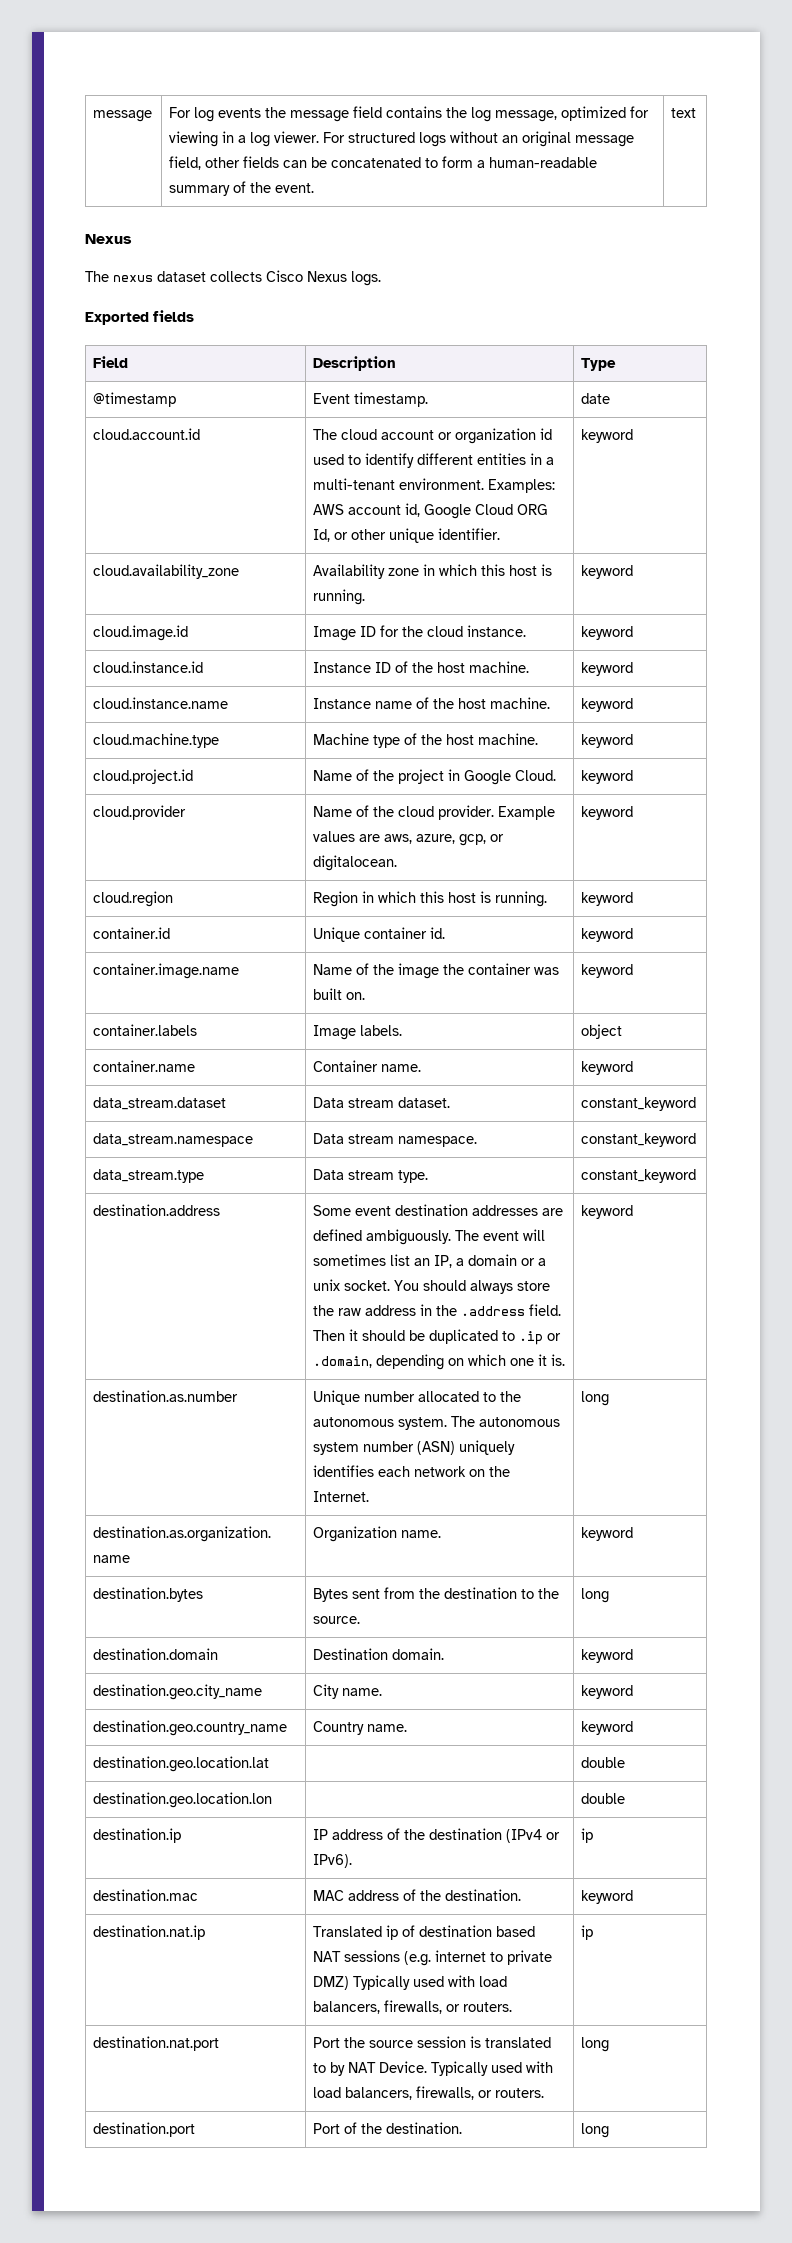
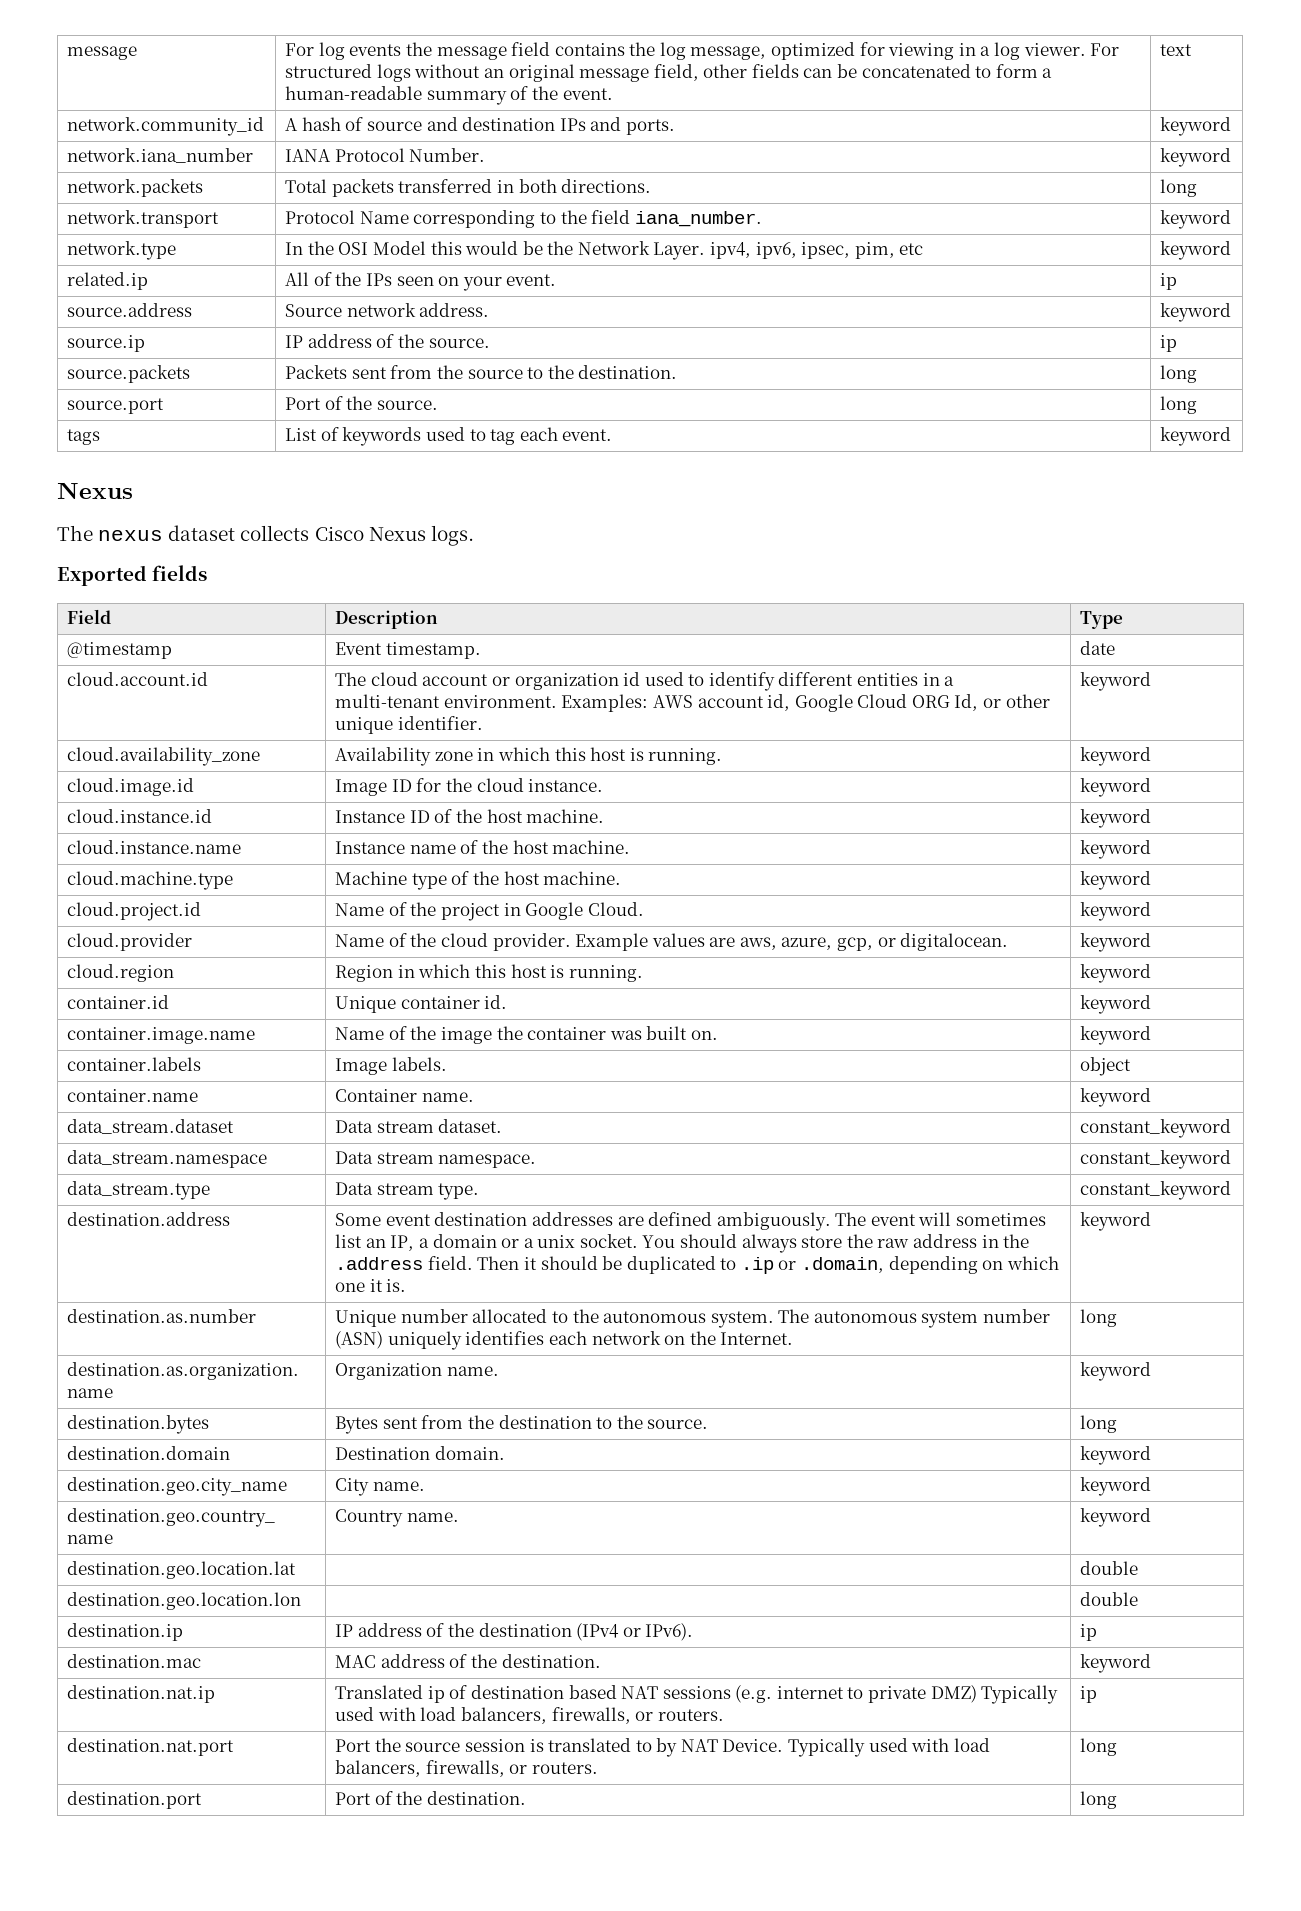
+ network.community_id | A hash of source and destination IPs and ports. | keyword
+ network.iana_number | IANA Protocol Number. | keyword
+ network.packets | Total packets transferred in both directions. | long
+ network.transport | Protocol Name corresponding to the field iana_number. | keyword
+ network.type | In the OSI Model this would be the Network Layer. ipv4, ipv6, ipsec, pim, etc | keyword
+ related.ip | All of the IPs seen on your event. | ip
+ source.address | Source network address. | keyword
+ source.ip | IP address of the source. | ip
+ source.packets | Packets sent from the source to the destination. | long
+ source.port | Port of the source. | long
+ tags | List of keywords used to tag each event. | keyword

